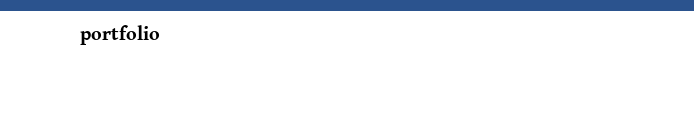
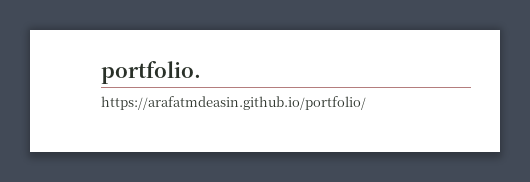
- portfolio
+ portfolio.
+ https://arafatmdeasin.github.io/portfolio/

